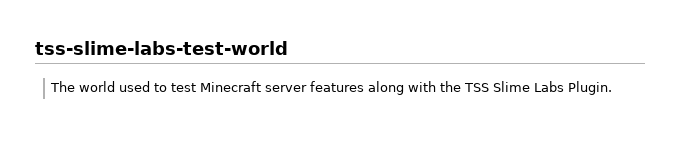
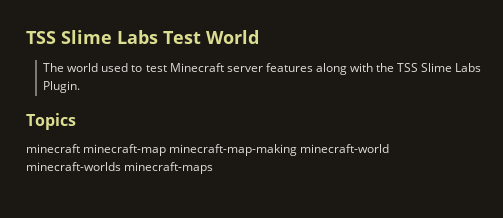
- tss-slime-labs-test-world
+ TSS Slime Labs Test World
+ Topics
+ minecraft minecraft-map minecraft-map-making minecraft-world minecraft-worlds minecraft-maps

